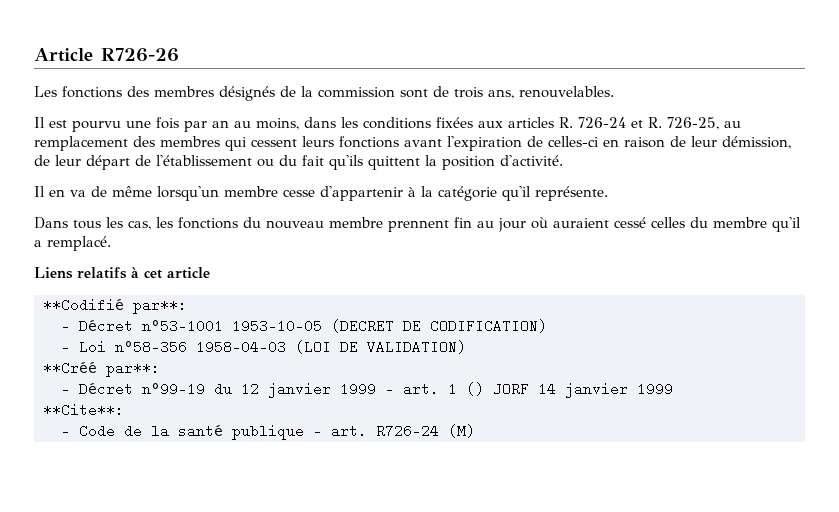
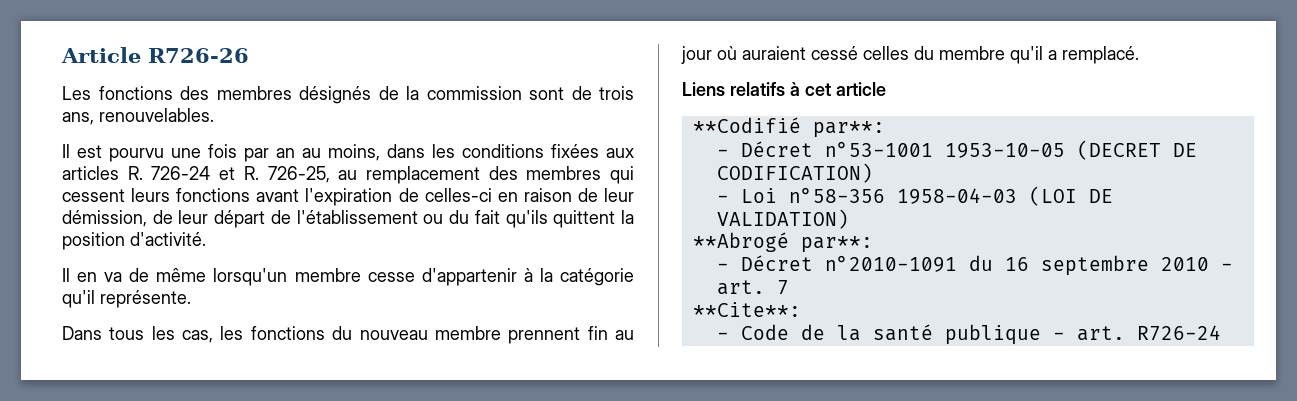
- **Créé par**:
- - Décret n°99-19 du 12 janvier 1999 - art. 1 () JORF 14 janvier 1999
+ **Abrogé par**:
+ - Décret n°2010-1091 du 16 septembre 2010 - art. 7
- - Code de la santé publique - art. R726-24 (M)
+ - Code de la santé publique - art. R726-24

